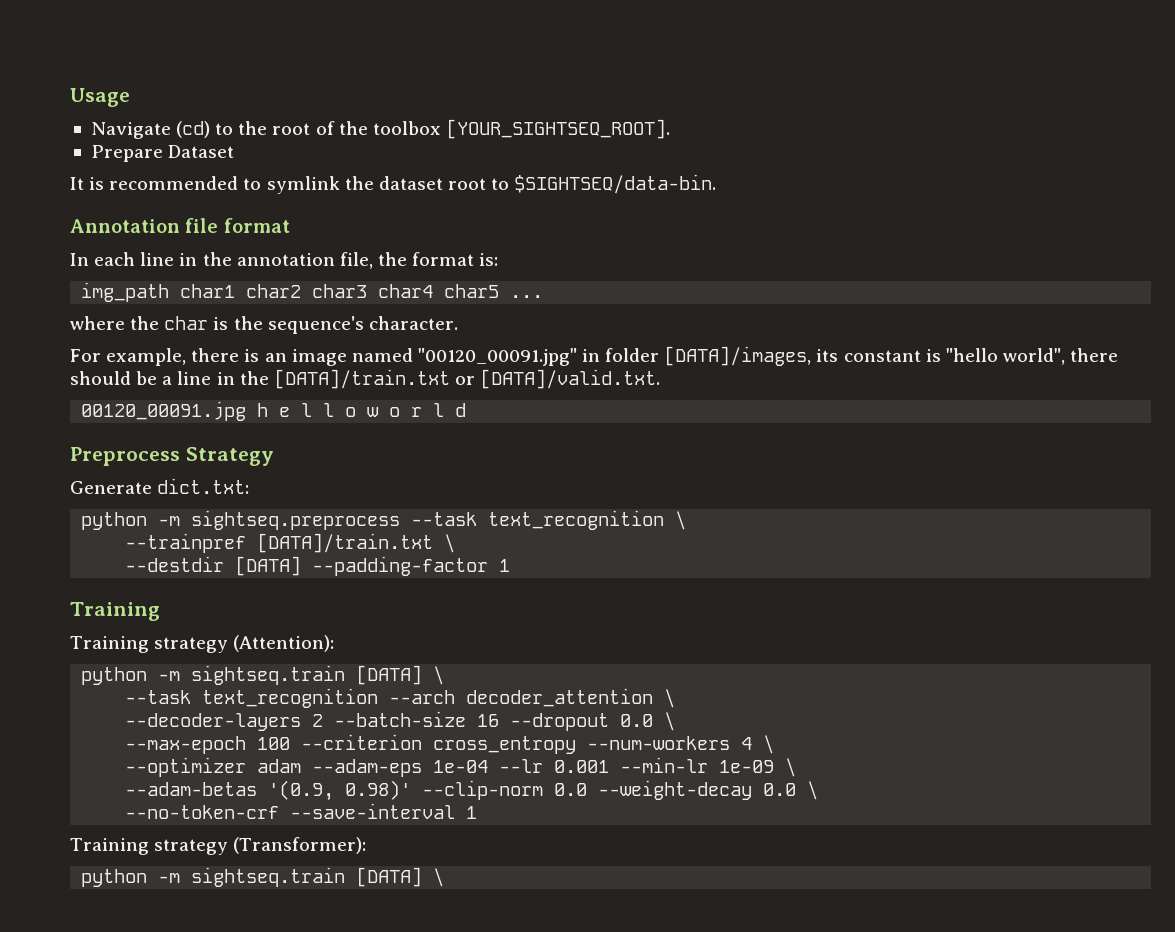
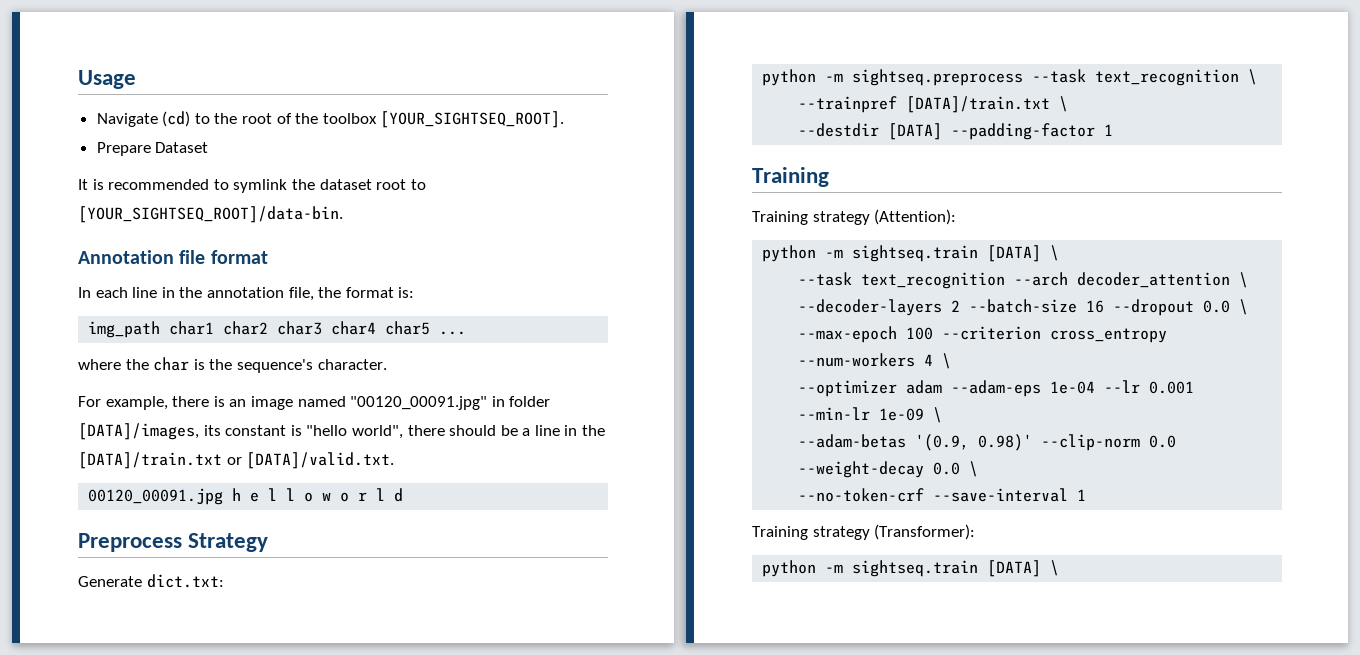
- It is recommended to symlink the dataset root to $SIGHTSEQ/data-bin.
+ It is recommended to symlink the dataset root to [YOUR_SIGHTSEQ_ROOT]/data-bin.

